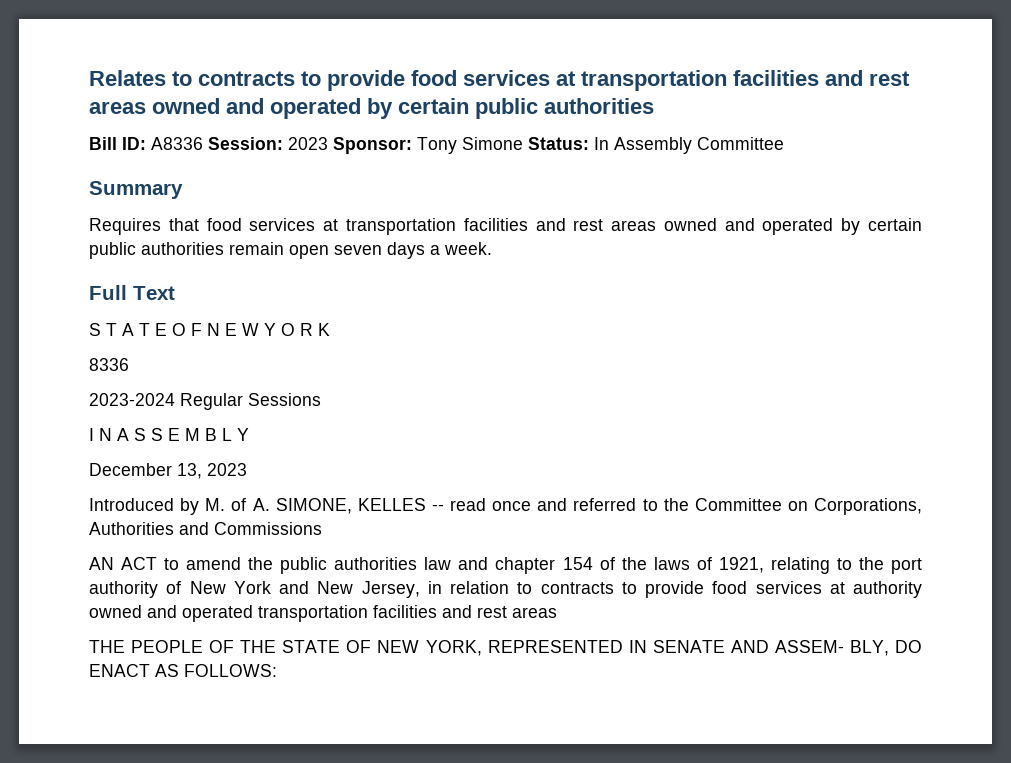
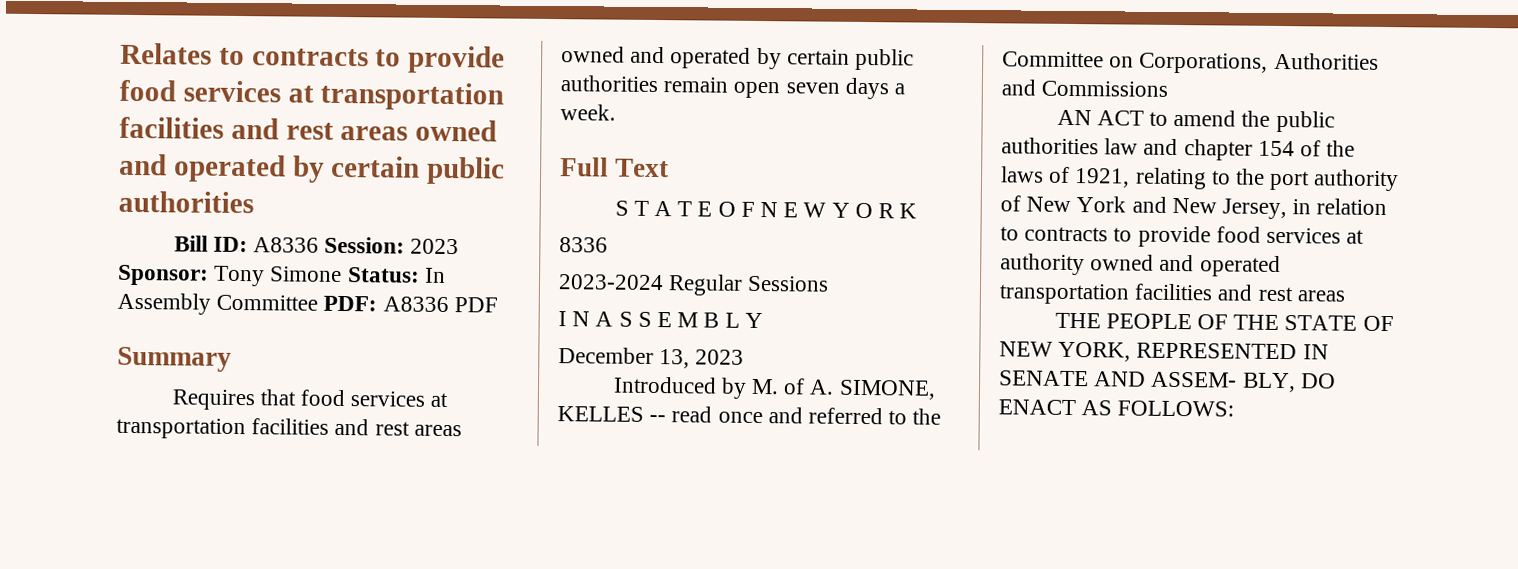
- Bill ID: A8336 Session: 2023 Sponsor: Tony Simone Status: In Assembly Committee
+ Bill ID: A8336 Session: 2023 Sponsor: Tony Simone Status: In Assembly Committee PDF: A8336 PDF

